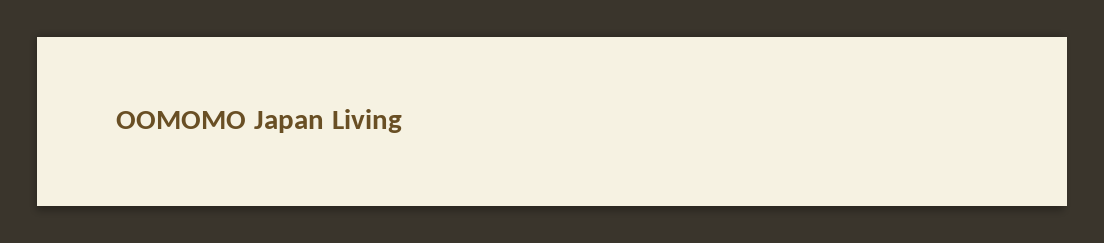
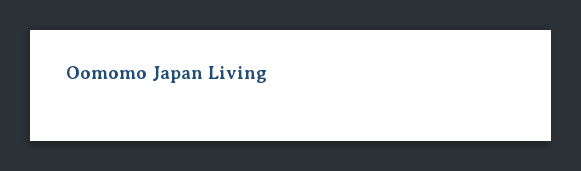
- OOMOMO Japan Living
+ Oomomo Japan Living

